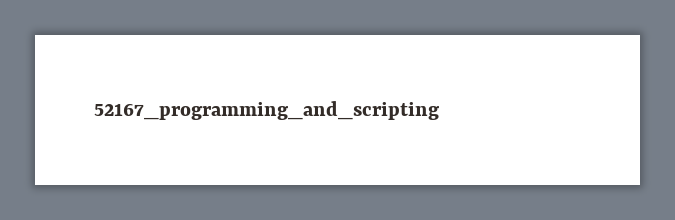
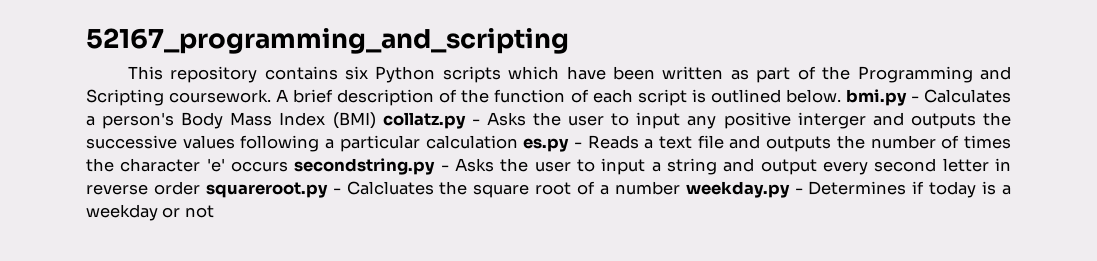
+ This repository contains six Python scripts which have been written as part of the Programming and Scripting coursework. A brief description of the function of each script is outlined below. bmi.py - Calculates a person's Body Mass Index (BMI) collatz.py - Asks the user to input any positive interger and outputs the successive values following a particular calculation es.py - Reads a text file and outputs the number of times the character 'e' occurs secondstring.py - Asks the user to input a string and output every second letter in reverse order squareroot.py - Calcluates the square root of a number weekday.py - Determines if today is a weekday or not

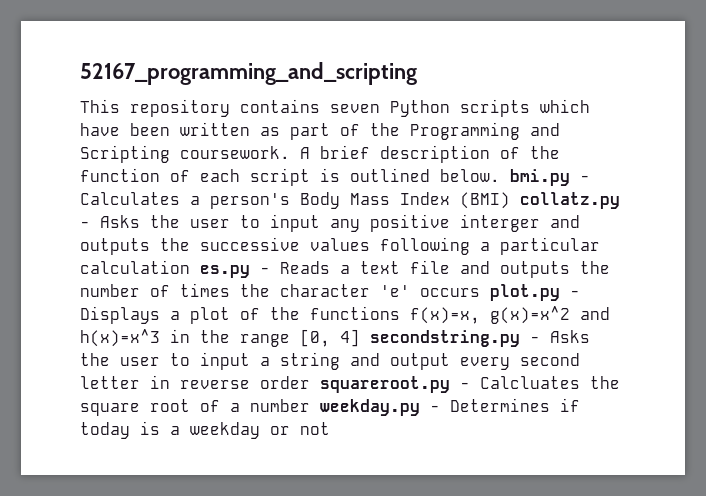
- This repository contains six Python scripts which have been written as part of the Programming and Scripting coursework.
+ This repository contains seven Python scripts which have been written as part of the Programming and Scripting coursework.
- A brief description of the function of each script is outlined below. bmi.py - Calculates a person's Body Mass Index (BMI) collatz.py - Asks the user to input any positive interger and outputs the successive values following a particular calculation es.py - Reads a text file and outputs the number of times the character 'e' occurs secondstring.py - Asks the user to input a string and output every second letter in reverse order squareroot.py - Calcluates the square root of a number weekday.py - Determines if today is a weekday or not
+ A brief description of the function of each script is outlined below. bmi.py - Calculates a person's Body Mass Index (BMI) collatz.py - Asks the user to input any positive interger and outputs the successive values following a particular calculation es.py - Reads a text file and outputs the number of times the character 'e' occurs plot.py - Displays a plot of the functions f(x)=x, g(x)=x^2 and h(x)=x^3 in the range [0, 4] secondstring.py - Asks the user to input a string and output every second letter in reverse order squareroot.py - Calcluates the square root of a number weekday.py - Determines if today is a weekday or not

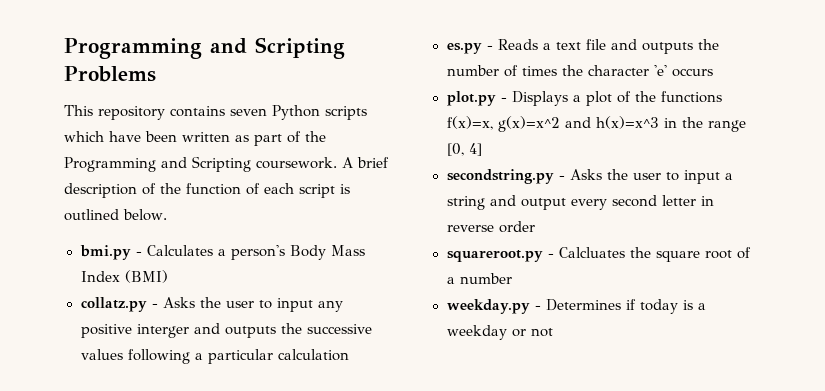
- 52167_programming_and_scripting
+ Programming and Scripting Problems
- A brief description of the function of each script is outlined below. bmi.py - Calculates a person's Body Mass Index (BMI) collatz.py - Asks the user to input any positive interger and outputs the successive values following a particular calculation es.py - Reads a text file and outputs the number of times the character 'e' occurs plot.py - Displays a plot of the functions f(x)=x, g(x)=x^2 and h(x)=x^3 in the range [0, 4] secondstring.py - Asks the user to input a string and output every second letter in reverse order squareroot.py - Calcluates the square root of a number weekday.py - Determines if today is a weekday or not
+ A brief description of the function of each script is outlined below.
+ bmi.py - Calculates a person's Body Mass Index (BMI)
+ collatz.py - Asks the user to input any positive interger and outputs the successive values following a particular calculation
+ es.py - Reads a text file and outputs the number of times the character 'e' occurs
+ plot.py - Displays a plot of the functions f(x)=x, g(x)=x^2 and h(x)=x^3 in the range [0, 4]
+ secondstring.py - Asks the user to input a string and output every second letter in reverse order
+ squareroot.py - Calcluates the square root of a number
+ weekday.py - Determines if today is a weekday or not

